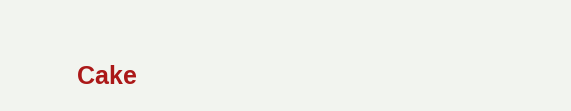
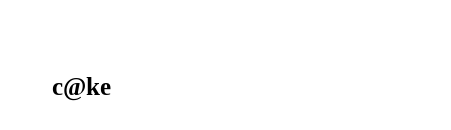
- Cake
+ c@ke

